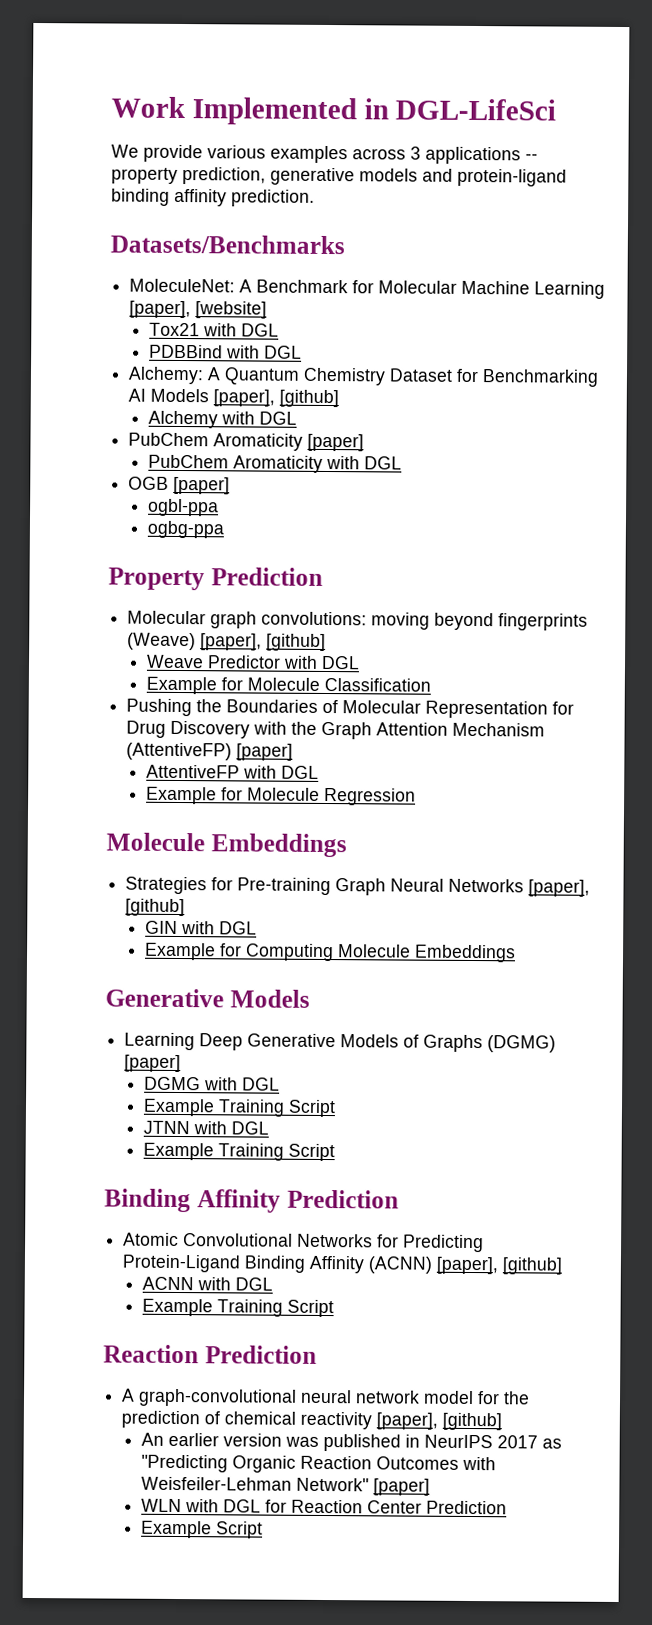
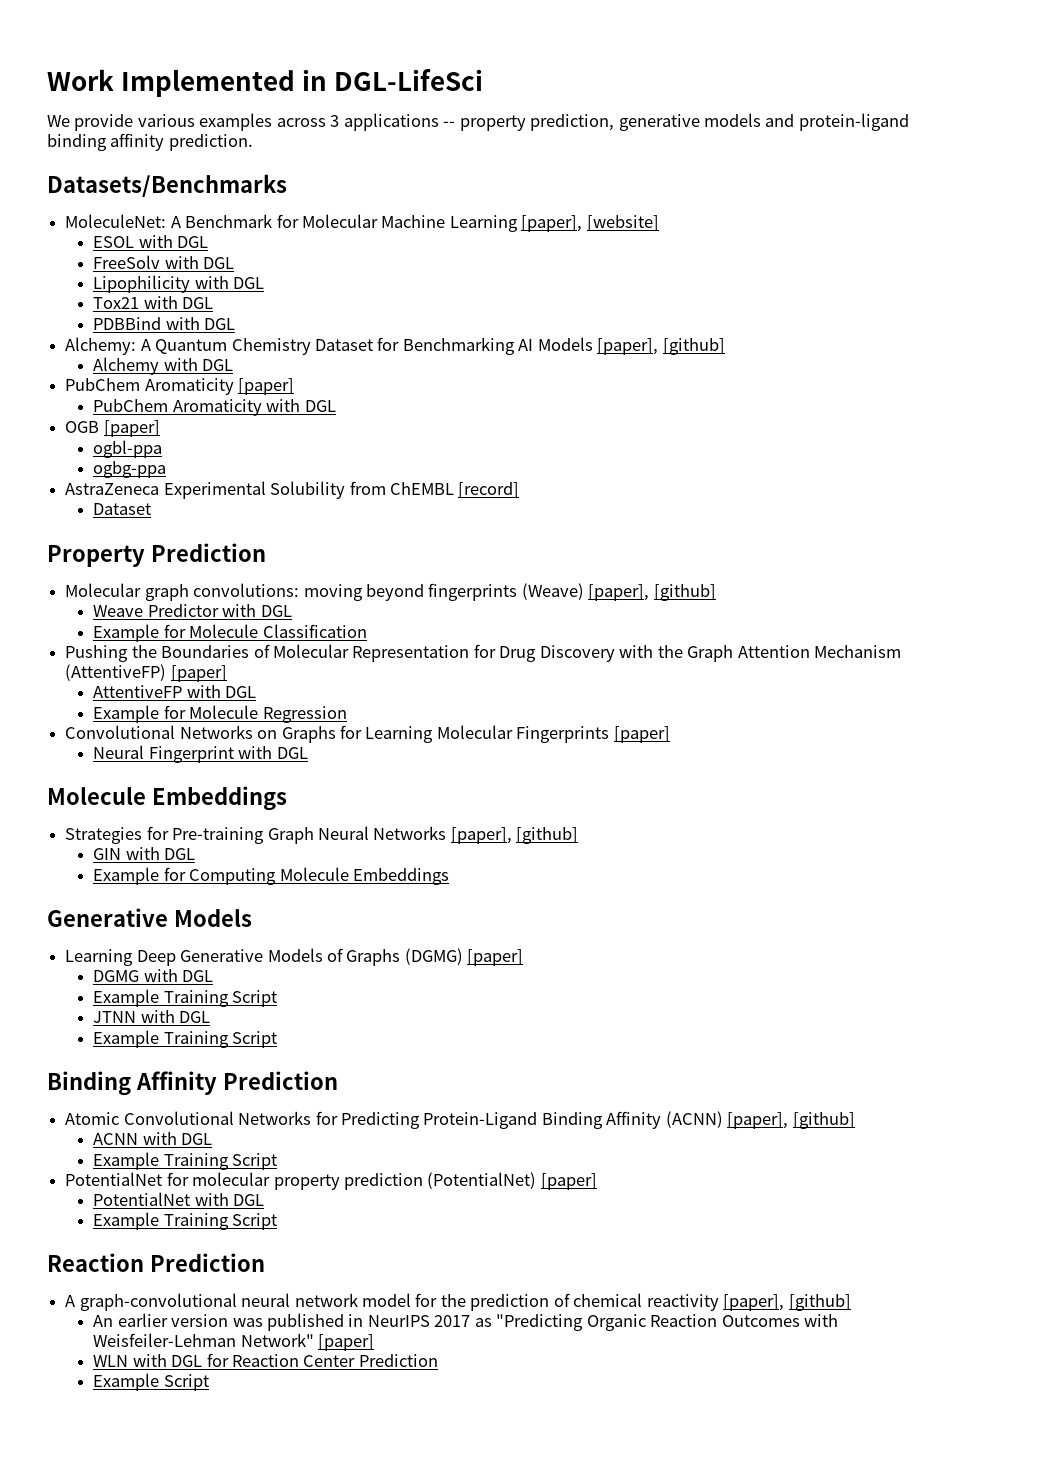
+ ESOL with DGL
+ FreeSolv with DGL
+ Lipophilicity with DGL
+ AstraZeneca Experimental Solubility from ChEMBL [record]
+ Dataset
+ Convolutional Networks on Graphs for Learning Molecular Fingerprints [paper]
+ Neural Fingerprint with DGL
+ PotentialNet for molecular property prediction (PotentialNet) [paper]
+ PotentialNet with DGL
+ Example Training Script

